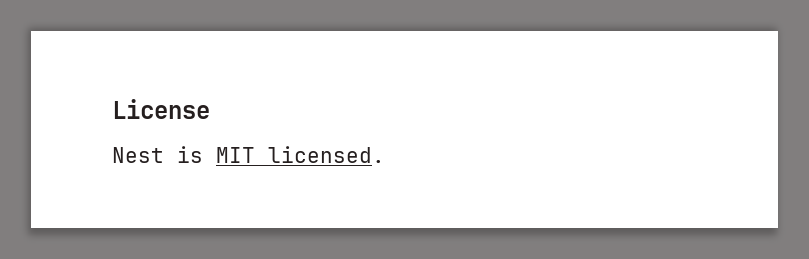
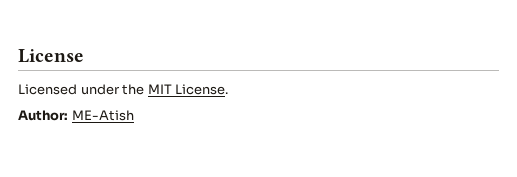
- Nest is MIT licensed.
+ Licensed under the MIT License.
+ Author: ME-Atish

